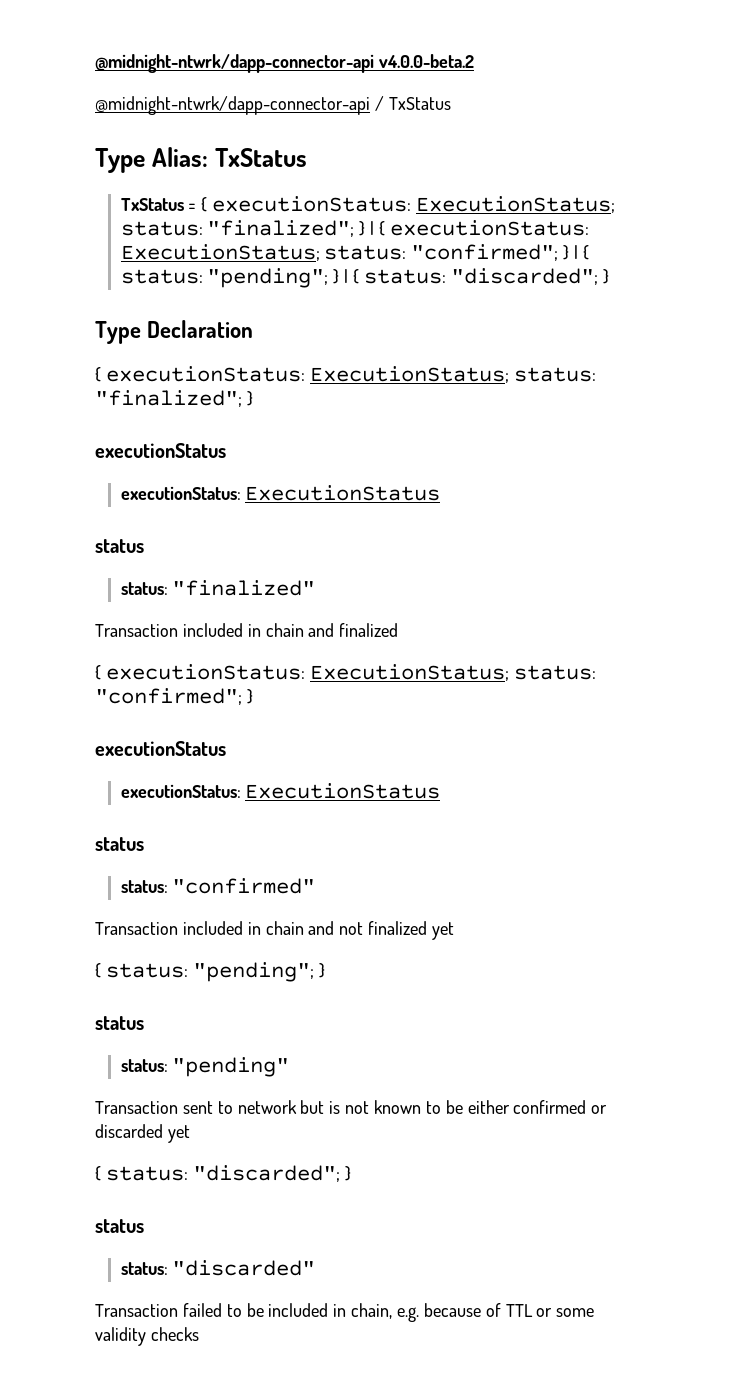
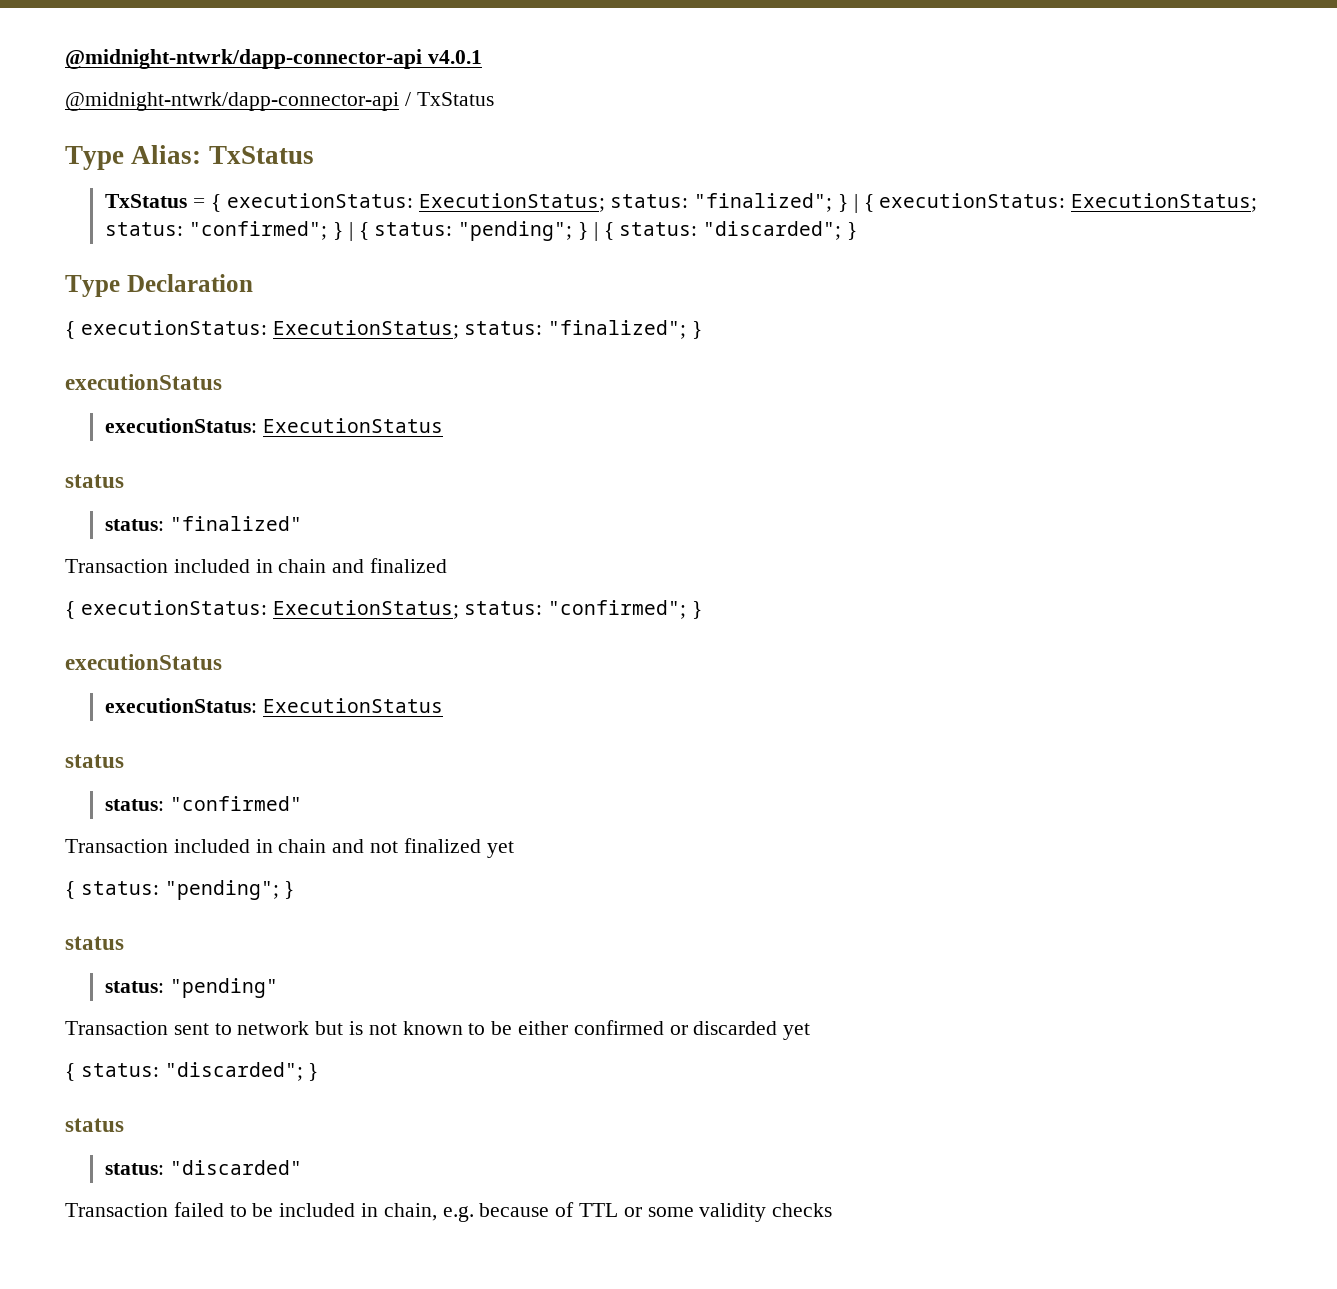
- @midnight-ntwrk/dapp-connector-api v4.0.0-beta.2
+ @midnight-ntwrk/dapp-connector-api v4.0.1

